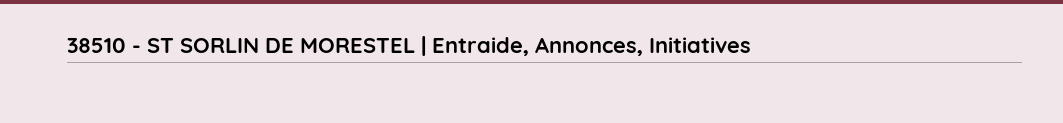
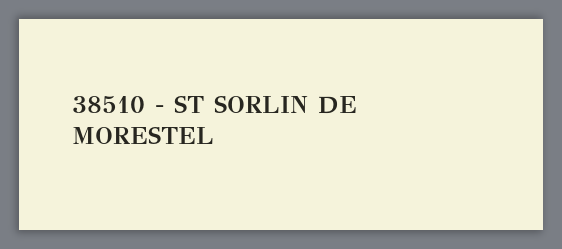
- 38510 - ST SORLIN DE MORESTEL | Entraide, Annonces, Initiatives
+ 38510 - ST SORLIN DE MORESTEL

